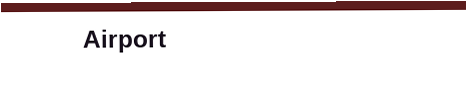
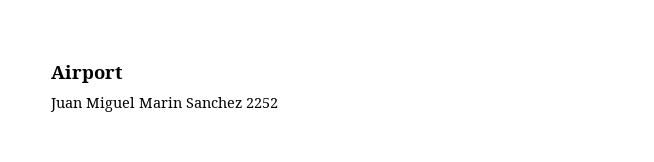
+ Juan Miguel Marin Sanchez 2252

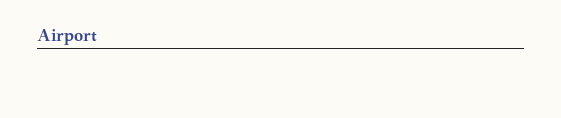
- Juan Miguel Marin Sanchez 2252

